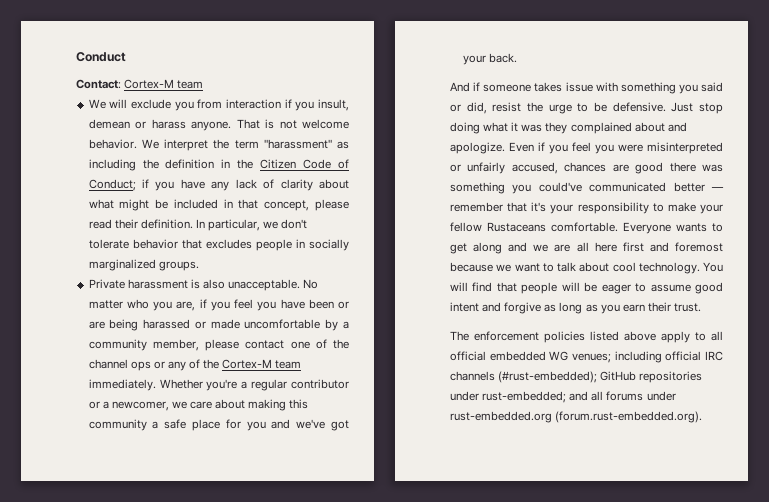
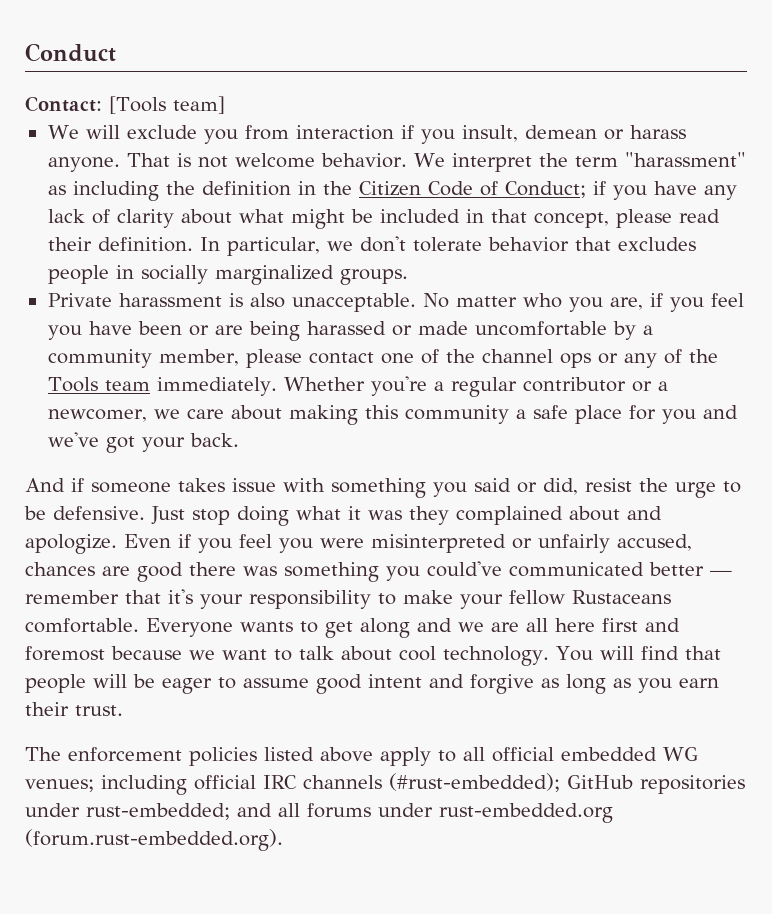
- Contact: Cortex-M team
+ Contact: [Tools team]
- No matter who you are, if you feel you have been or are being harassed or made uncomfortable by a community member, please contact one of the channel ops or any of the Cortex-M team immediately.
+ No matter who you are, if you feel you have been or are being harassed or made uncomfortable by a community member, please contact one of the channel ops or any of the Tools team immediately.

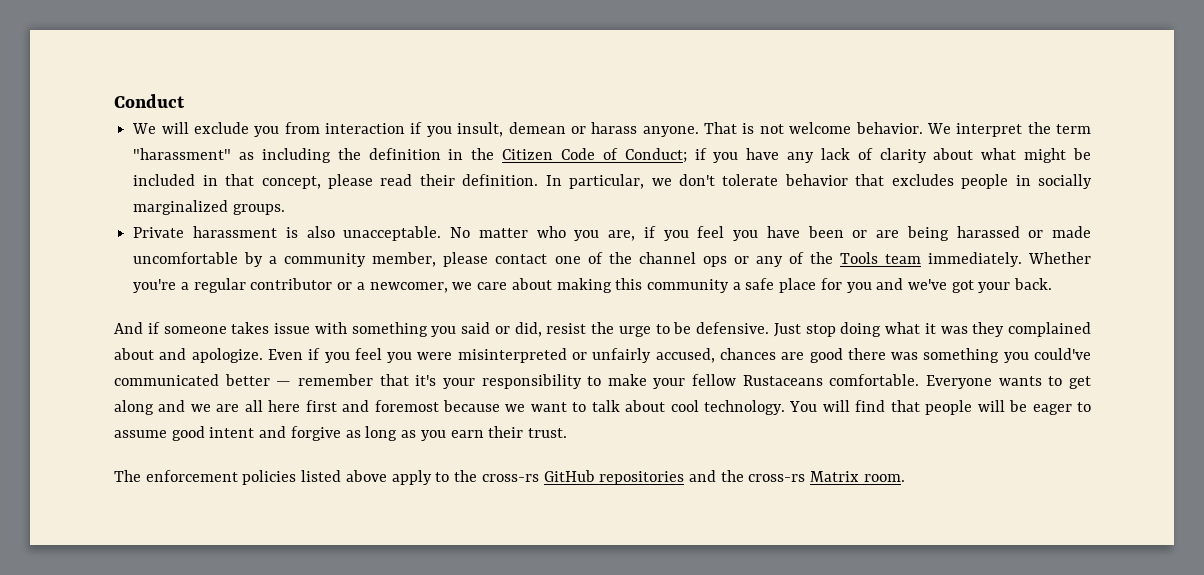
- Contact: [Tools team]
- The enforcement policies listed above apply to all official embedded WG venues; including official IRC channels (#rust-embedded); GitHub repositories under rust-embedded; and all forums under rust-embedded.org (forum.rust-embedded.org).
+ The enforcement policies listed above apply to the cross-rs GitHub repositories and the cross-rs Matrix room.

